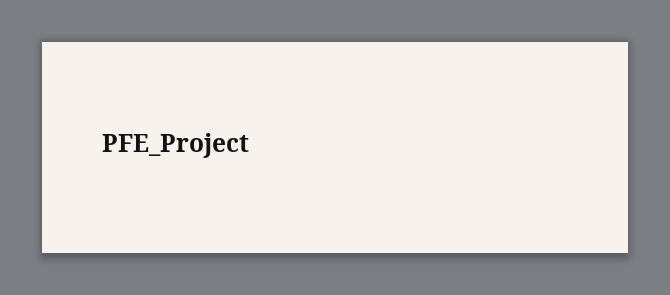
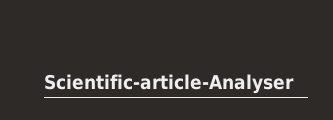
- PFE_Project
+ Scientific-article-Analyser

